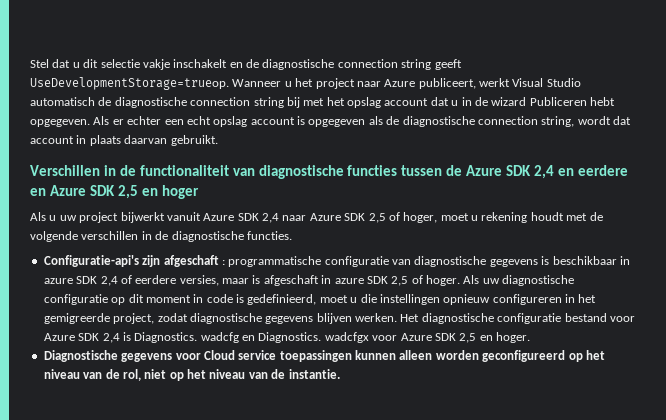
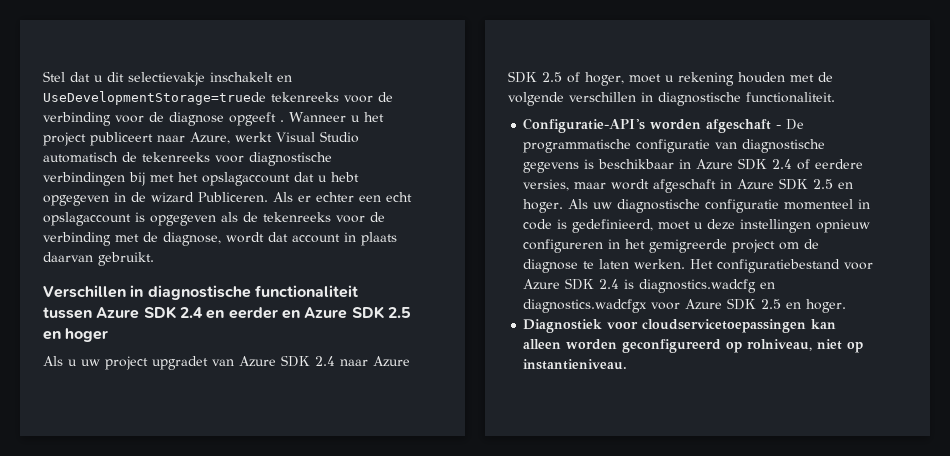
- Stel dat u dit selectie vakje inschakelt en de diagnostische connection string geeft UseDevelopmentStorage=trueop.
+ Stel dat u dit selectievakje inschakelt en UseDevelopmentStorage=truede tekenreeks voor de verbinding voor de diagnose opgeeft .
- Wanneer u het project naar Azure publiceert, werkt Visual Studio automatisch de diagnostische connection string bij met het opslag account dat u in de wizard Publiceren hebt opgegeven.
+ Wanneer u het project publiceert naar Azure, werkt Visual Studio automatisch de tekenreeks voor diagnostische verbindingen bij met het opslagaccount dat u hebt opgegeven in de wizard Publiceren.
- Als er echter een echt opslag account is opgegeven als de diagnostische connection string, wordt dat account in plaats daarvan gebruikt.
+ Als er echter een echt opslagaccount is opgegeven als de tekenreeks voor de verbinding met de diagnose, wordt dat account in plaats daarvan gebruikt.
- Verschillen in de functionaliteit van diagnostische functies tussen de Azure SDK 2,4 en eerdere en Azure SDK 2,5 en hoger
+ Verschillen in diagnostische functionaliteit tussen Azure SDK 2.4 en eerder en Azure SDK 2.5 en hoger
- Als u uw project bijwerkt vanuit Azure SDK 2,4 naar Azure SDK 2,5 of hoger, moet u rekening houdt met de volgende verschillen in de diagnostische functies.
- Configuratie-api's zijn afgeschaft : programmatische configuratie van diagnostische gegevens is beschikbaar in azure SDK 2,4 of eerdere versies, maar is afgeschaft in azure SDK 2,5 of hoger.
+ Als u uw project upgradet van Azure SDK 2.4 naar Azure SDK 2.5 of hoger, moet u rekening houden met de volgende verschillen in diagnostische functionaliteit.
+ Configuratie-API's worden afgeschaft - De programmatische configuratie van diagnostische gegevens is beschikbaar in Azure SDK 2.4 of eerdere versies, maar wordt afgeschaft in Azure SDK 2.5 en hoger.
- Als uw diagnostische configuratie op dit moment in code is gedefinieerd, moet u die instellingen opnieuw configureren in het gemigreerde project, zodat diagnostische gegevens blijven werken. Het diagnostische configuratie bestand voor Azure SDK 2,4 is Diagnostics. wadcfg en Diagnostics. wadcfgx voor Azure SDK 2,5 en hoger.
+ Als uw diagnostische configuratie momenteel in code is gedefinieerd, moet u deze instellingen opnieuw configureren in het gemigreerde project om de diagnose te laten werken. Het configuratiebestand voor Azure SDK 2.4 is diagnostics.wadcfg en diagnostics.wadcfgx voor Azure SDK 2.5 en hoger.
- Diagnostische gegevens voor Cloud service toepassingen kunnen alleen worden geconfigureerd op het niveau van de rol, niet op het niveau van de instantie.
+ Diagnostiek voor cloudservicetoepassingen kan alleen worden geconfigureerd op rolniveau, niet op instantieniveau.

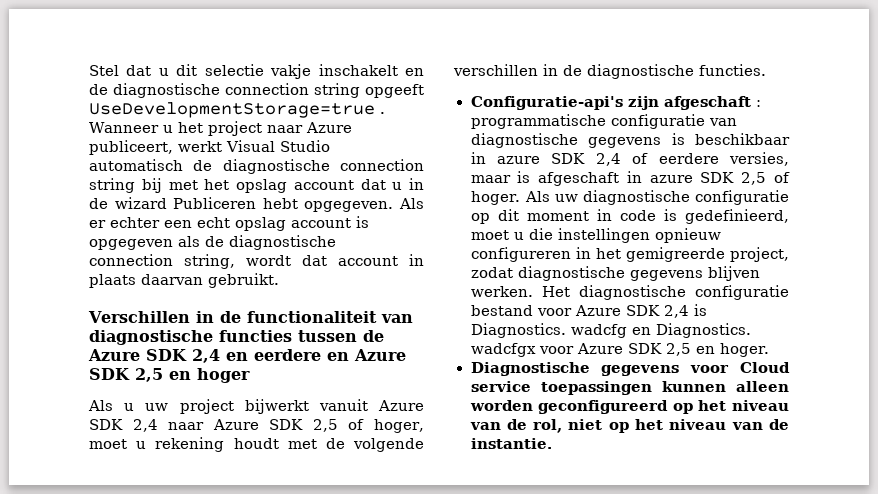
- Stel dat u dit selectievakje inschakelt en UseDevelopmentStorage=truede tekenreeks voor de verbinding voor de diagnose opgeeft .
+ Stel dat u dit selectie vakje inschakelt en de diagnostische connection string opgeeft UseDevelopmentStorage=true .
- Wanneer u het project publiceert naar Azure, werkt Visual Studio automatisch de tekenreeks voor diagnostische verbindingen bij met het opslagaccount dat u hebt opgegeven in de wizard Publiceren.
+ Wanneer u het project naar Azure publiceert, werkt Visual Studio automatisch de diagnostische connection string bij met het opslag account dat u in de wizard Publiceren hebt opgegeven.
- Als er echter een echt opslagaccount is opgegeven als de tekenreeks voor de verbinding met de diagnose, wordt dat account in plaats daarvan gebruikt.
+ Als er echter een echt opslag account is opgegeven als de diagnostische connection string, wordt dat account in plaats daarvan gebruikt.
- Verschillen in diagnostische functionaliteit tussen Azure SDK 2.4 en eerder en Azure SDK 2.5 en hoger
+ Verschillen in de functionaliteit van diagnostische functies tussen de Azure SDK 2,4 en eerdere en Azure SDK 2,5 en hoger
- Als u uw project upgradet van Azure SDK 2.4 naar Azure SDK 2.5 of hoger, moet u rekening houden met de volgende verschillen in diagnostische functionaliteit.
- Configuratie-API's worden afgeschaft - De programmatische configuratie van diagnostische gegevens is beschikbaar in Azure SDK 2.4 of eerdere versies, maar wordt afgeschaft in Azure SDK 2.5 en hoger.
+ Als u uw project bijwerkt vanuit Azure SDK 2,4 naar Azure SDK 2,5 of hoger, moet u rekening houdt met de volgende verschillen in de diagnostische functies.
+ Configuratie-api's zijn afgeschaft : programmatische configuratie van diagnostische gegevens is beschikbaar in azure SDK 2,4 of eerdere versies, maar is afgeschaft in azure SDK 2,5 of hoger.
- Als uw diagnostische configuratie momenteel in code is gedefinieerd, moet u deze instellingen opnieuw configureren in het gemigreerde project om de diagnose te laten werken. Het configuratiebestand voor Azure SDK 2.4 is diagnostics.wadcfg en diagnostics.wadcfgx voor Azure SDK 2.5 en hoger.
+ Als uw diagnostische configuratie op dit moment in code is gedefinieerd, moet u die instellingen opnieuw configureren in het gemigreerde project, zodat diagnostische gegevens blijven werken. Het diagnostische configuratie bestand voor Azure SDK 2,4 is Diagnostics. wadcfg en Diagnostics. wadcfgx voor Azure SDK 2,5 en hoger.
- Diagnostiek voor cloudservicetoepassingen kan alleen worden geconfigureerd op rolniveau, niet op instantieniveau.
+ Diagnostische gegevens voor Cloud service toepassingen kunnen alleen worden geconfigureerd op het niveau van de rol, niet op het niveau van de instantie.

